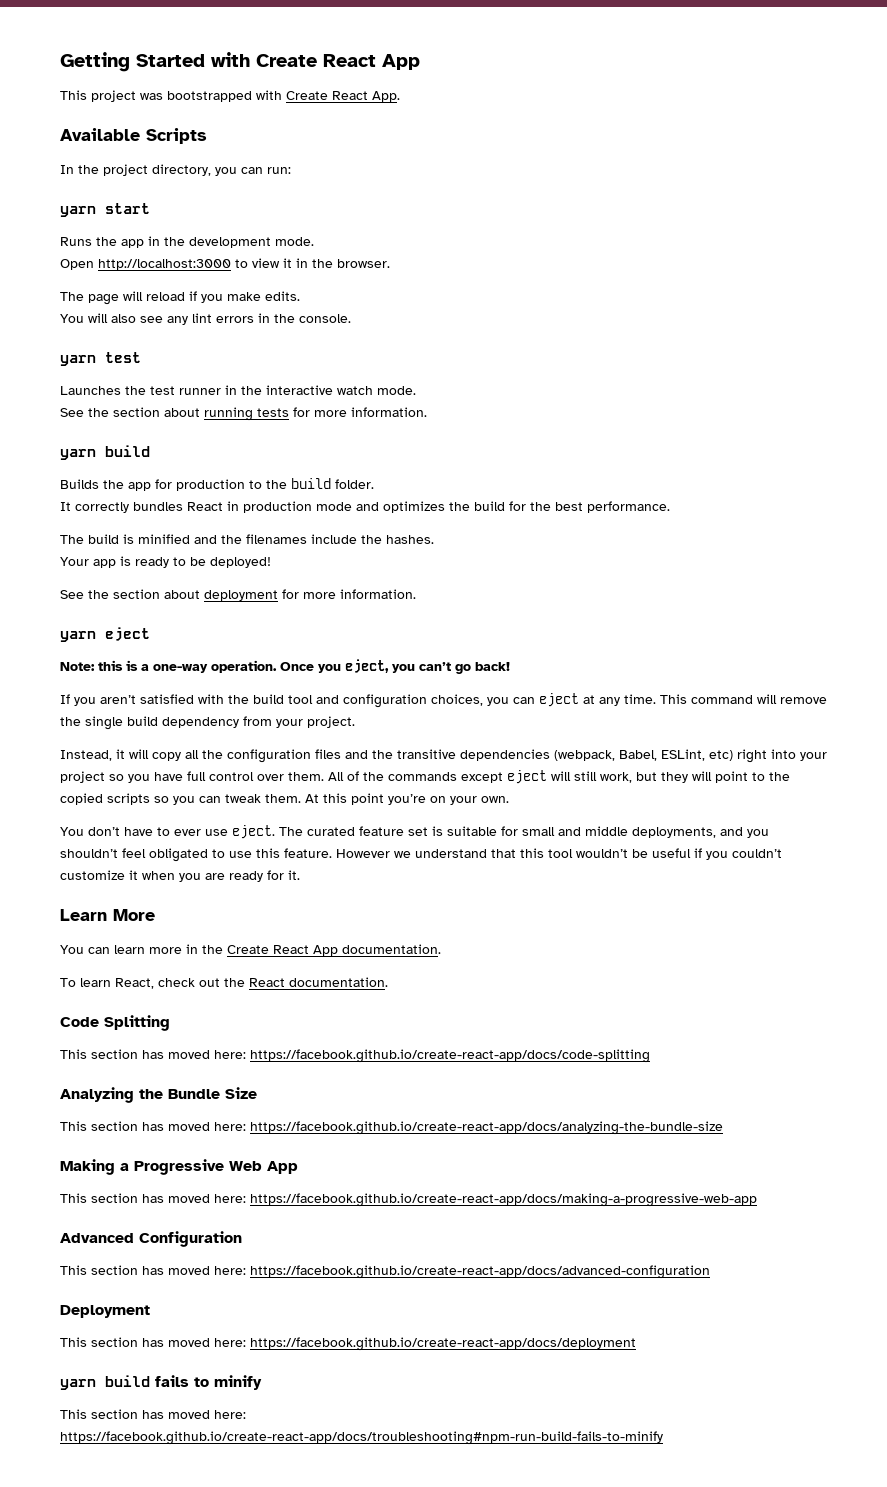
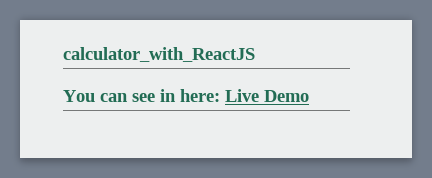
- Getting Started with Create React App
- This project was bootstrapped with Create React App.
- Available Scripts
- In the project directory, you can run:
- yarn start
- Runs the app in the development mode.
- Open http://localhost:3000 to view it in the browser.
- The page will reload if you make edits.
- You will also see any lint errors in the console.
- yarn test
- Launches the test runner in the interactive watch mode.
- See the section about running tests for more information.
- yarn build
- Builds the app for production to the build folder.
- It correctly bundles React in production mode and optimizes the build for the best performance.
- The build is minified and the filenames include the hashes.
- Your app is ready to be deployed!
- See the section about deployment for more information.
- yarn eject
- Note: this is a one-way operation. Once you eject, you can’t go back!
- If you aren’t satisfied with the build tool and configuration choices, you can eject at any time. This command will remove the single build dependency from your project.
- Instead, it will copy all the configuration files and the transitive dependencies (webpack, Babel, ESLint, etc) right into your project so you have full control over them. All of the commands except eject will still work, but they will point to the copied scripts so you can tweak them. At this point you’re on your own.
- You don’t have to ever use eject. The curated feature set is suitable for small and middle deployments, and you shouldn’t feel obligated to use this feature. However we understand that this tool wouldn’t be useful if you couldn’t customize it when you are ready for it.
- Learn More
- You can learn more in the Create React App documentation.
- To learn React, check out the React documentation.
- Code Splitting
- This section has moved here: https://facebook.github.io/create-react-app/docs/code-splitting
- Analyzing the Bundle Size
- This section has moved here: https://facebook.github.io/create-react-app/docs/analyzing-the-bundle-size
- Making a Progressive Web App
- This section has moved here: https://facebook.github.io/create-react-app/docs/making-a-progressive-web-app
- Advanced Configuration
- This section has moved here: https://facebook.github.io/create-react-app/docs/advanced-configuration
- Deployment
- This section has moved here: https://facebook.github.io/create-react-app/docs/deployment
- yarn build fails to minify
- This section has moved here: https://facebook.github.io/create-react-app/docs/troubleshooting#npm-run-build-fails-to-minify
+ calculator_with_ReactJS
+ You can see in here: Live Demo

